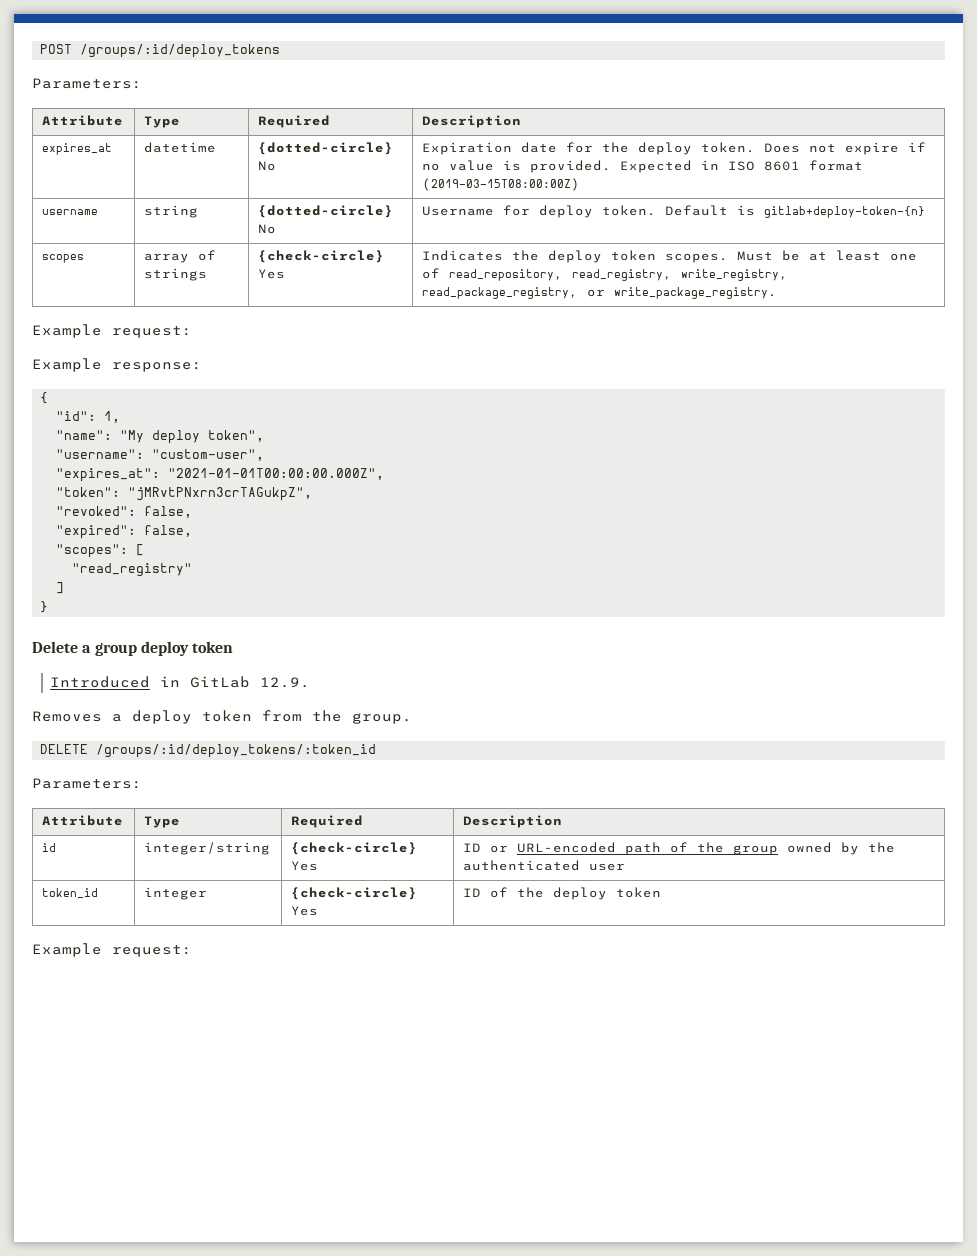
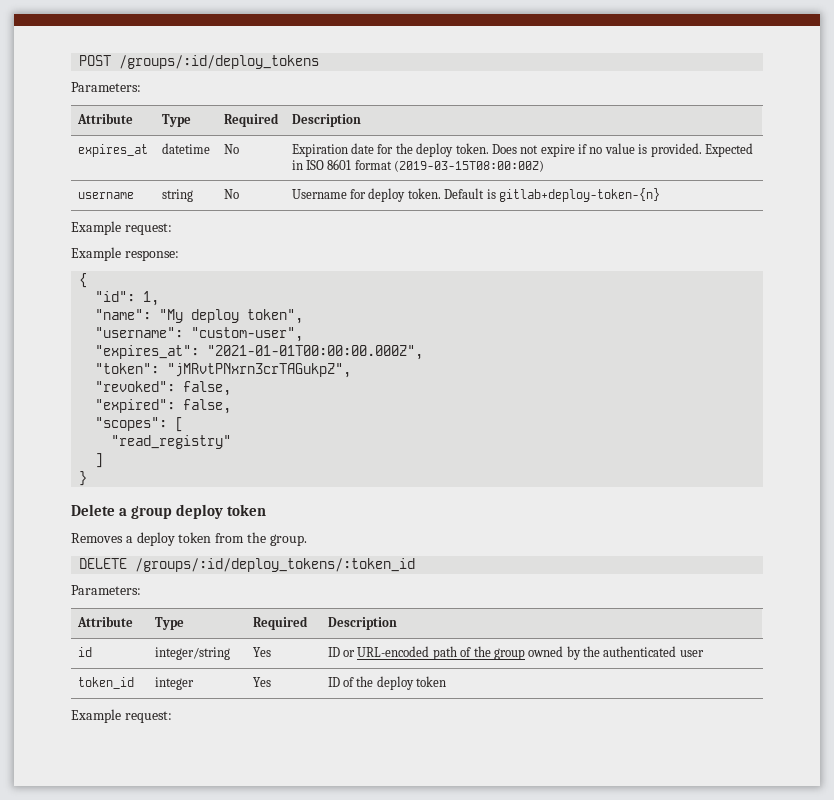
- expires_at | datetime | {dotted-circle} No | Expiration date for the deploy token. Does not expire if no value is provided. Expected in ISO 8601 format (2019-03-15T08:00:00Z)
+ expires_at | datetime | No | Expiration date for the deploy token. Does not expire if no value is provided. Expected in ISO 8601 format (2019-03-15T08:00:00Z)
- username | string | {dotted-circle} No | Username for deploy token. Default is gitlab+deploy-token-{n}
+ username | string | No | Username for deploy token. Default is gitlab+deploy-token-{n}
- scopes | array of strings | {check-circle} Yes | Indicates the deploy token scopes. Must be at least one of read_repository, read_registry, write_registry, read_package_registry, or write_package_registry.
- Introduced in GitLab 12.9.
- id | integer/string | {check-circle} Yes | ID or URL-encoded path of the group owned by the authenticated user
+ id | integer/string | Yes | ID or URL-encoded path of the group owned by the authenticated user
- token_id | integer | {check-circle} Yes | ID of the deploy token
+ token_id | integer | Yes | ID of the deploy token

